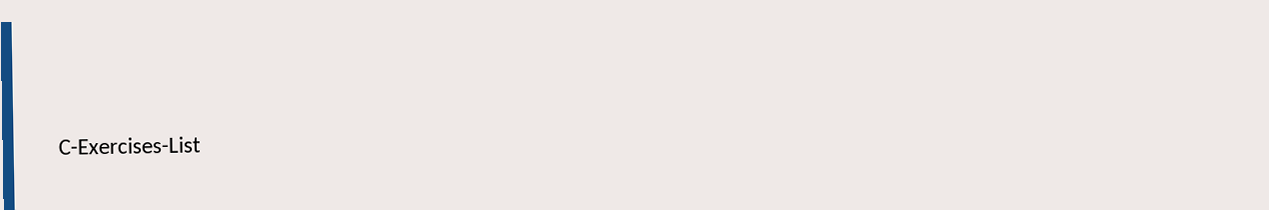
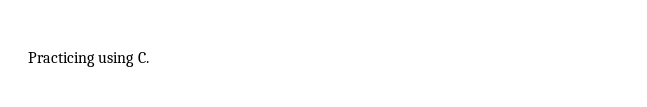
- C-Exercises-List
+ Practicing using C.

